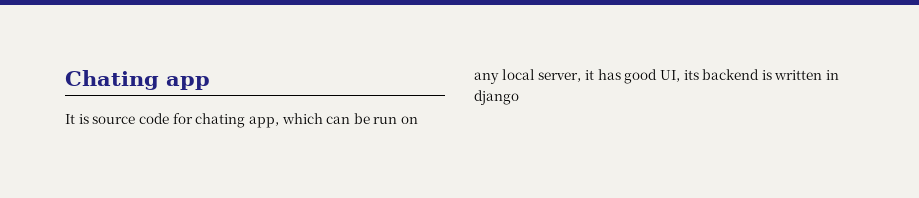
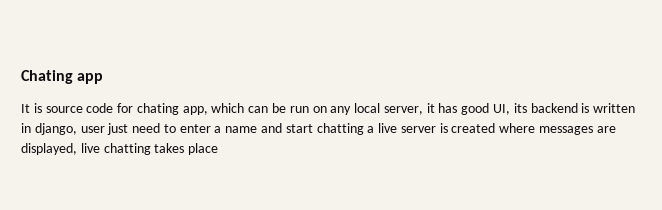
- It is source code for chating app, which can be run on any local server, it has good UI, its backend is written in django
+ It is source code for chating app, which can be run on any local server, it has good UI, its backend is written in django, user just need to enter a name and start chatting a live server is created where messages are displayed, live chatting takes place

